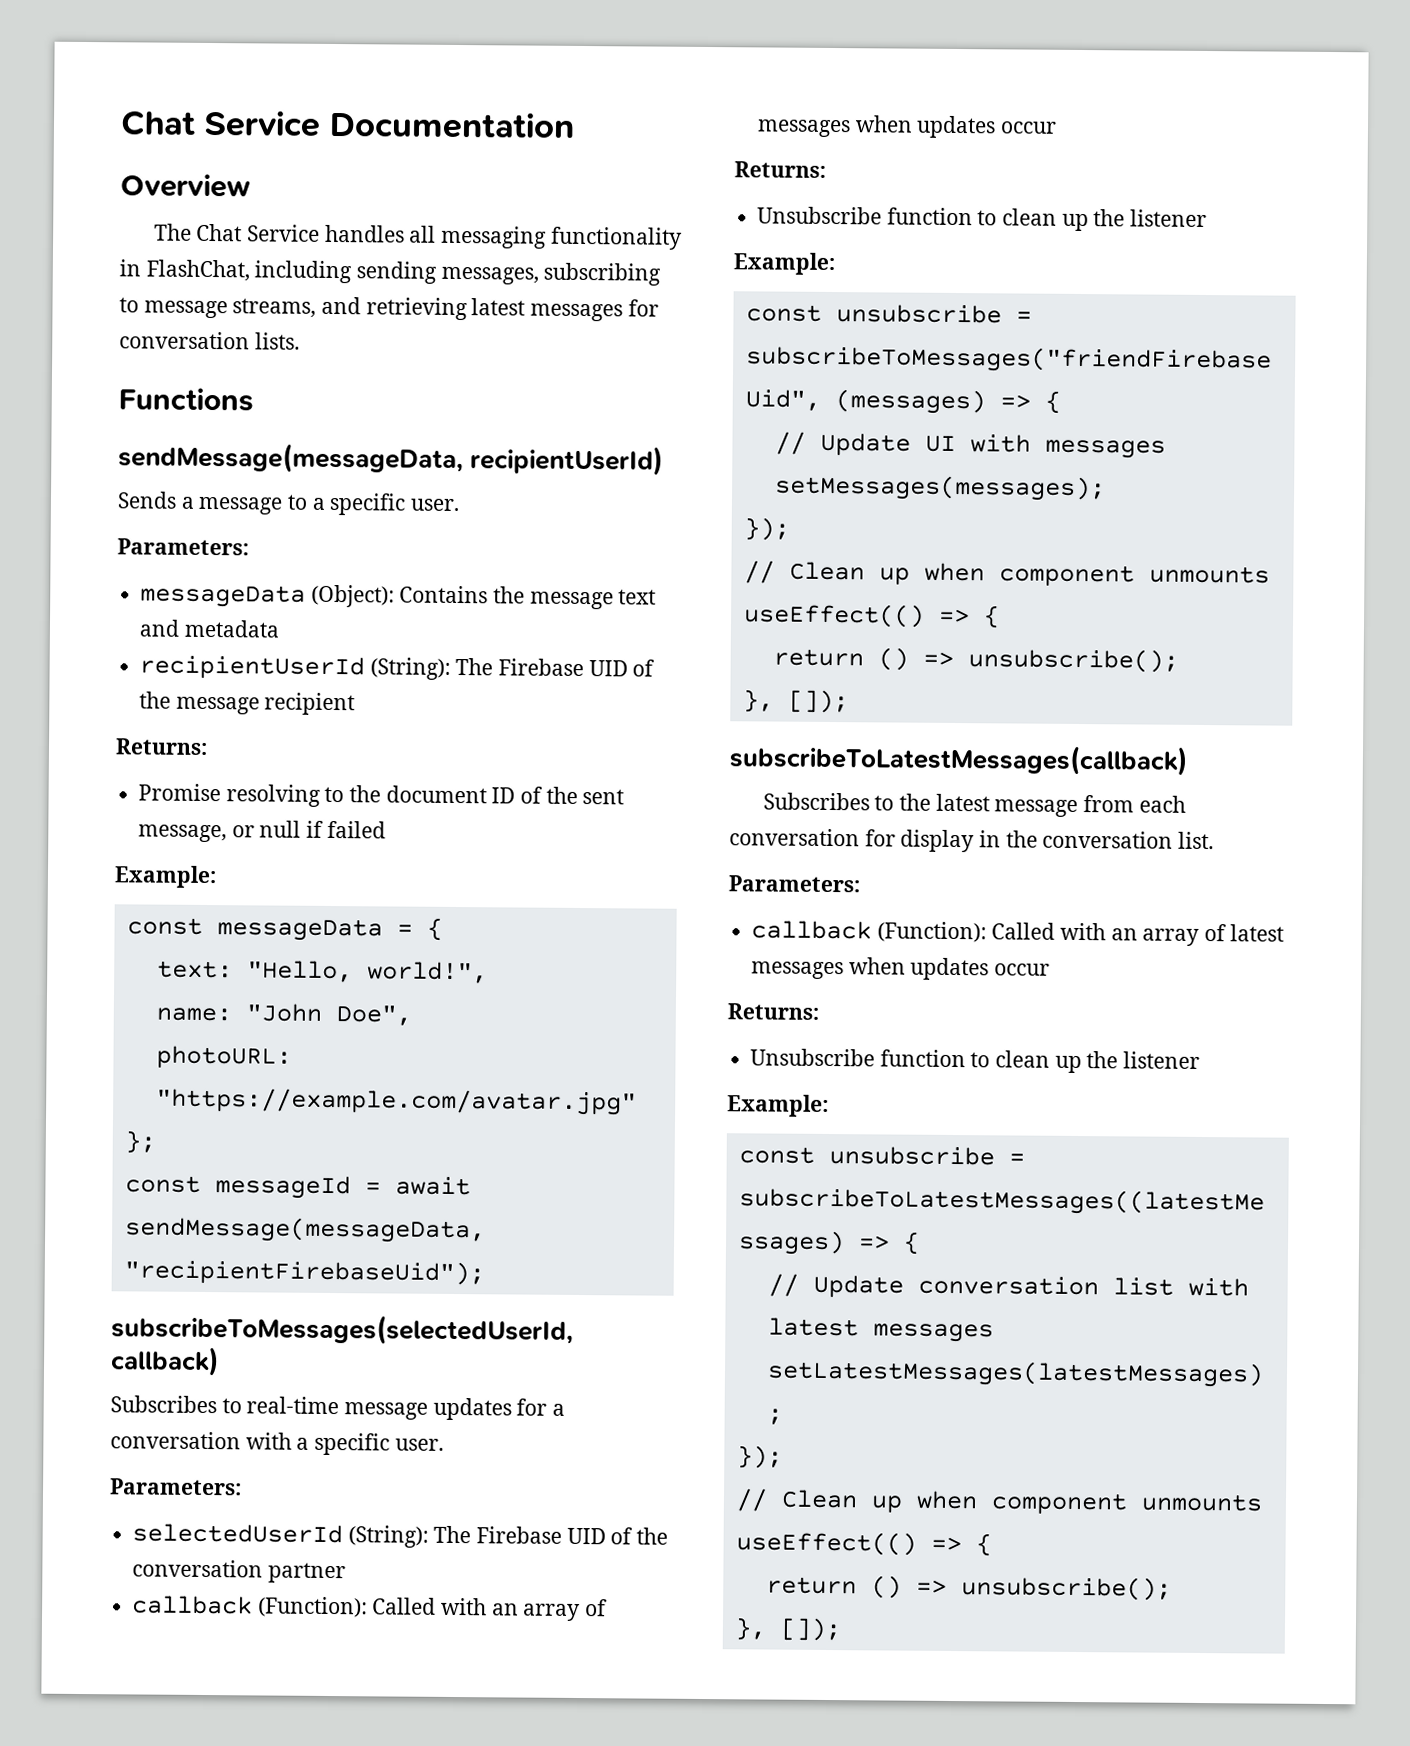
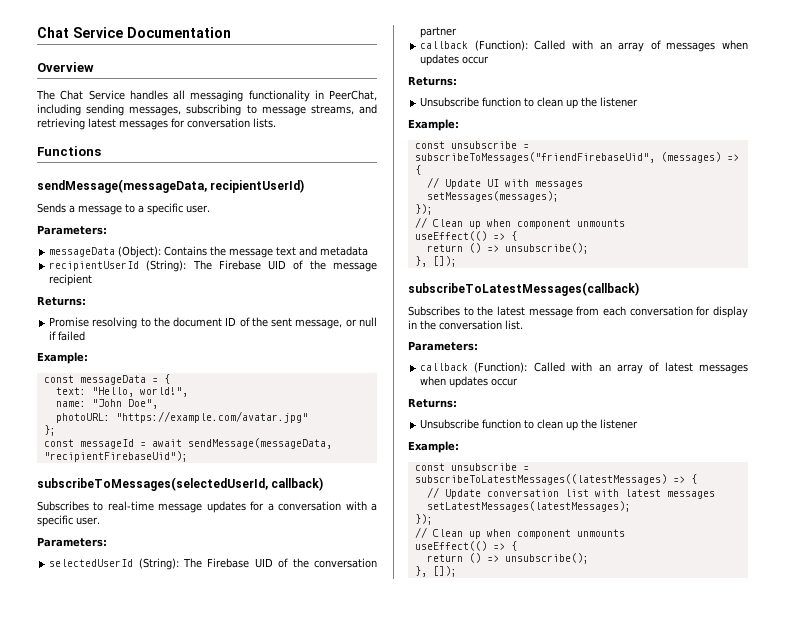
- The Chat Service handles all messaging functionality in FlashChat, including sending messages, subscribing to message streams, and retrieving latest messages for conversation lists.
+ The Chat Service handles all messaging functionality in PeerChat, including sending messages, subscribing to message streams, and retrieving latest messages for conversation lists.

